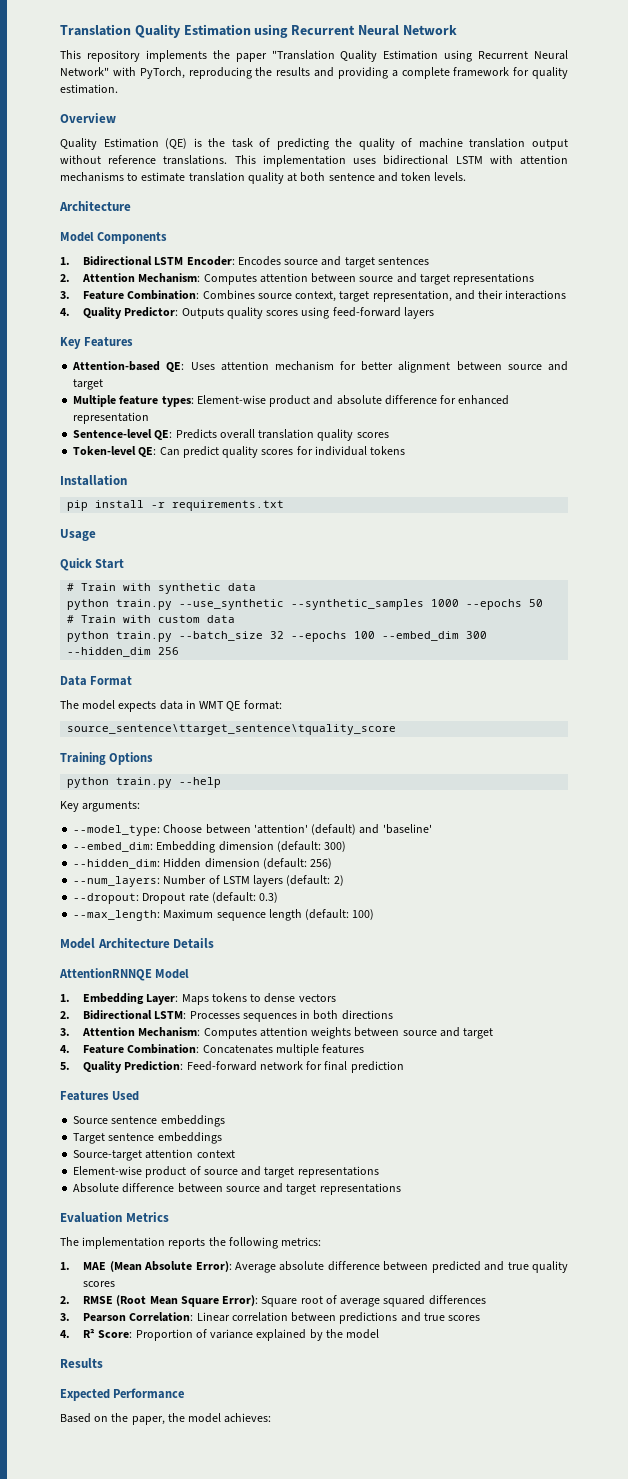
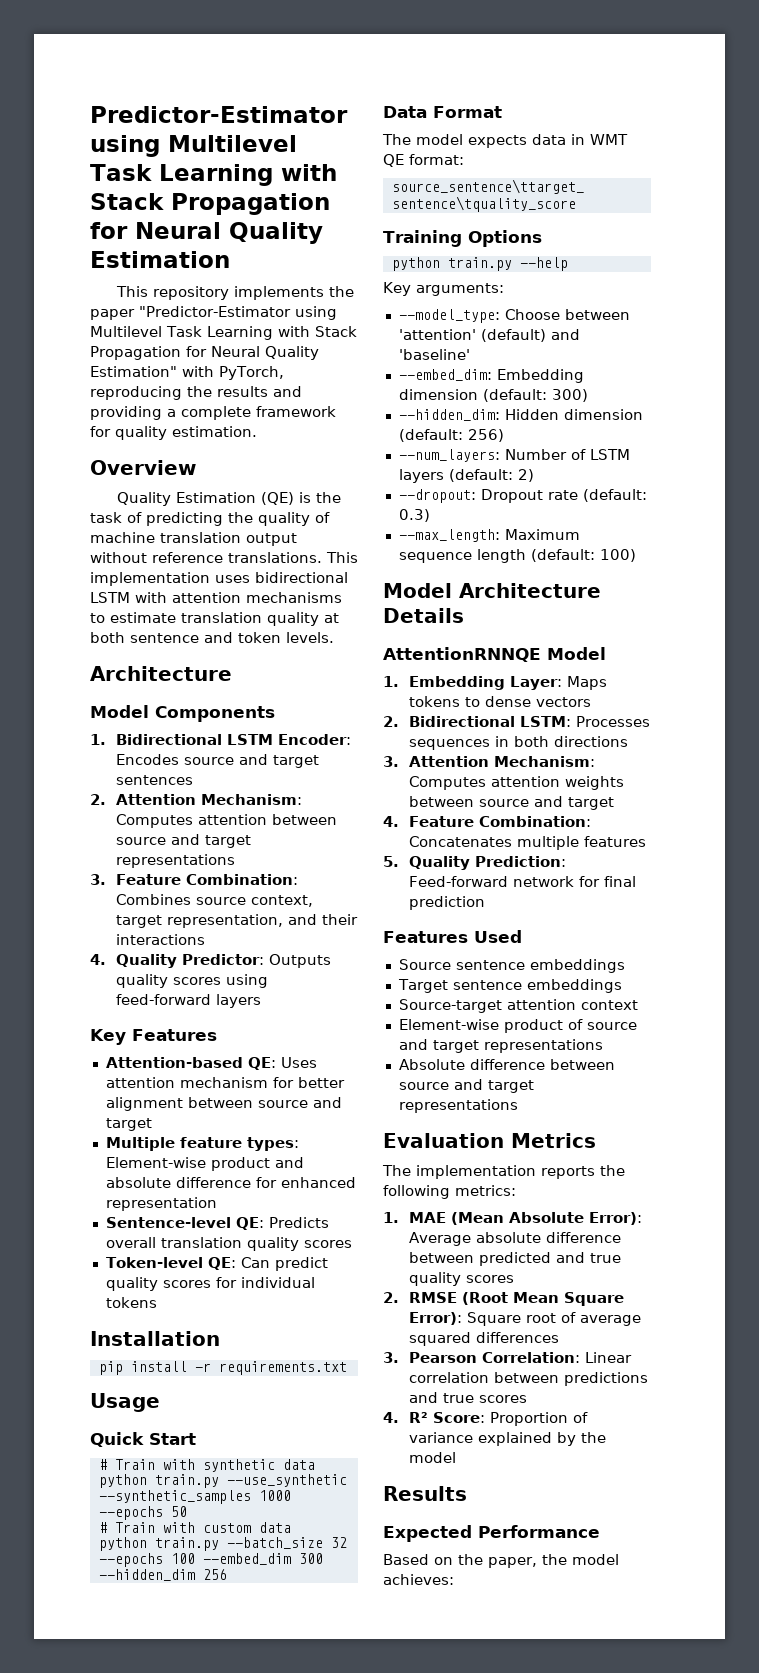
- Translation Quality Estimation using Recurrent Neural Network
+ Predictor-Estimator using Multilevel Task Learning with Stack Propagation for Neural Quality Estimation
- This repository implements the paper "Translation Quality Estimation using Recurrent Neural Network" with PyTorch, reproducing the results and providing a complete framework for quality estimation.
+ This repository implements the paper "Predictor-Estimator using Multilevel Task Learning with Stack Propagation for Neural Quality Estimation" with PyTorch, reproducing the results and providing a complete framework for quality estimation.

